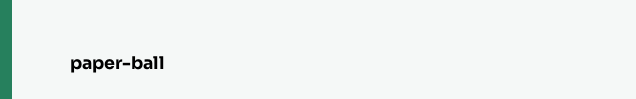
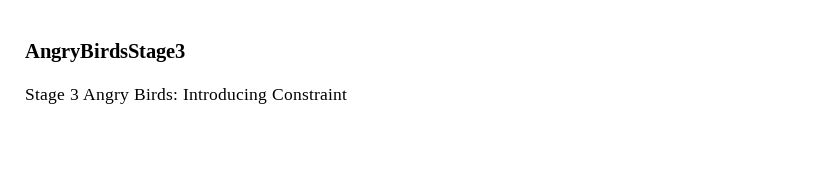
- paper-ball
+ AngryBirdsStage3
+ Stage 3 Angry Birds: Introducing Constraint

